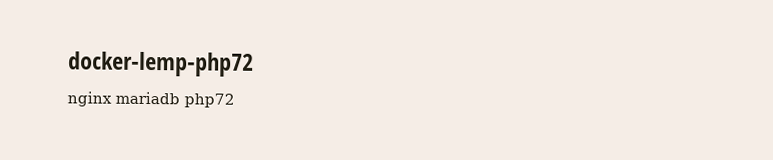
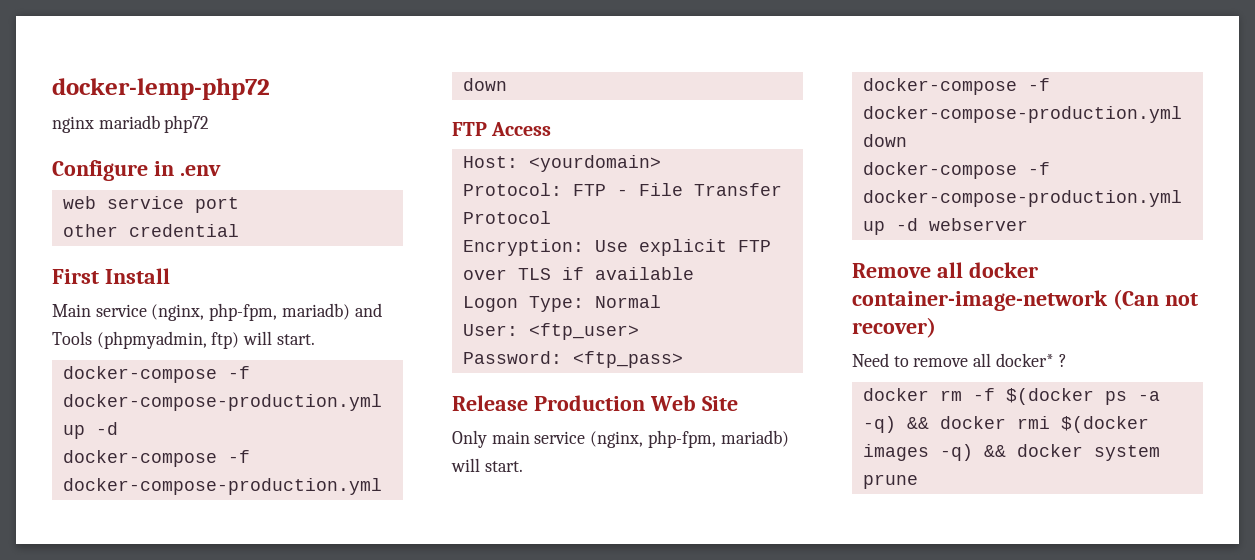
+ Configure in .env
+ web service port
+ other credential
+ First Install
+ Main service (nginx, php-fpm, mariadb) and Tools (phpmyadmin, ftp) will start.
+ docker-compose -f docker-compose-production.yml up -d
+ docker-compose -f docker-compose-production.yml down
+ FTP Access
+ Host: <yourdomain>
+ Protocol: FTP - File Transfer Protocol
+ Encryption: Use explicit FTP over TLS if available
+ Logon Type: Normal
+ User: <ftp_user>
+ Password: <ftp_pass>
+ Release Production Web Site
+ Only main service (nginx, php-fpm, mariadb) will start.
+ docker-compose -f docker-compose-production.yml down
+ docker-compose -f docker-compose-production.yml up -d webserver
+ Remove all docker container-image-network (Can not recover)
+ Need to remove all docker* ?
+ docker rm -f $(docker ps -a -q) && docker rmi $(docker images -q) && docker system prune

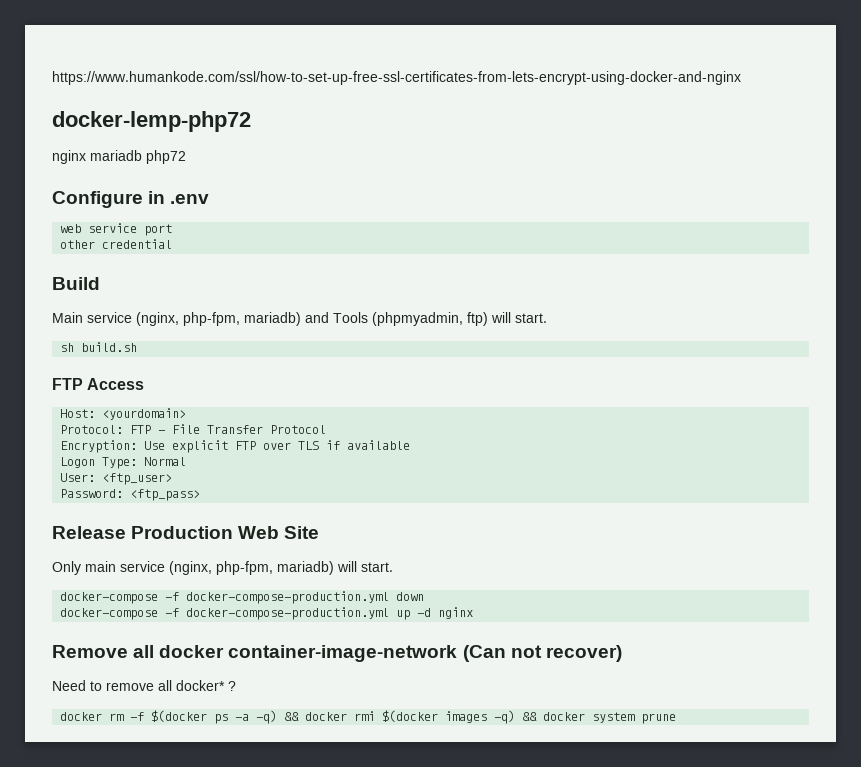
+ https://www.humankode.com/ssl/how-to-set-up-free-ssl-certificates-from-lets-encrypt-using-docker-and-nginx
- First Install
+ Build
  Main service (nginx, php-fpm, mariadb) and Tools (phpmyadmin, ftp) will start.
- docker-compose -f docker-compose-production.yml up -d
- docker-compose -f docker-compose-production.yml down
+ sh build.sh
- docker-compose -f docker-compose-production.yml up -d webserver
+ docker-compose -f docker-compose-production.yml up -d nginx

